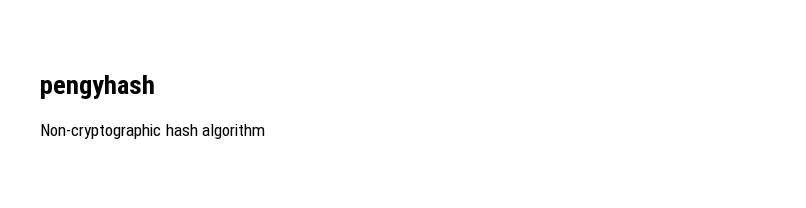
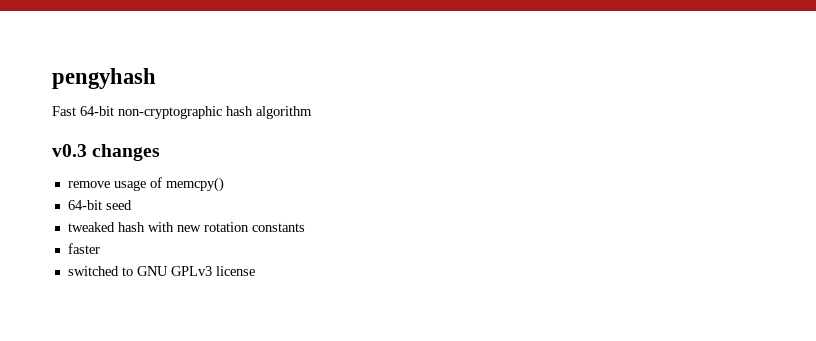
- Non-cryptographic hash algorithm
+ Fast 64-bit non-cryptographic hash algorithm
+ v0.3 changes
+ remove usage of memcpy()
+ 64-bit seed
+ tweaked hash with new rotation constants
+ faster
+ switched to GNU GPLv3 license

